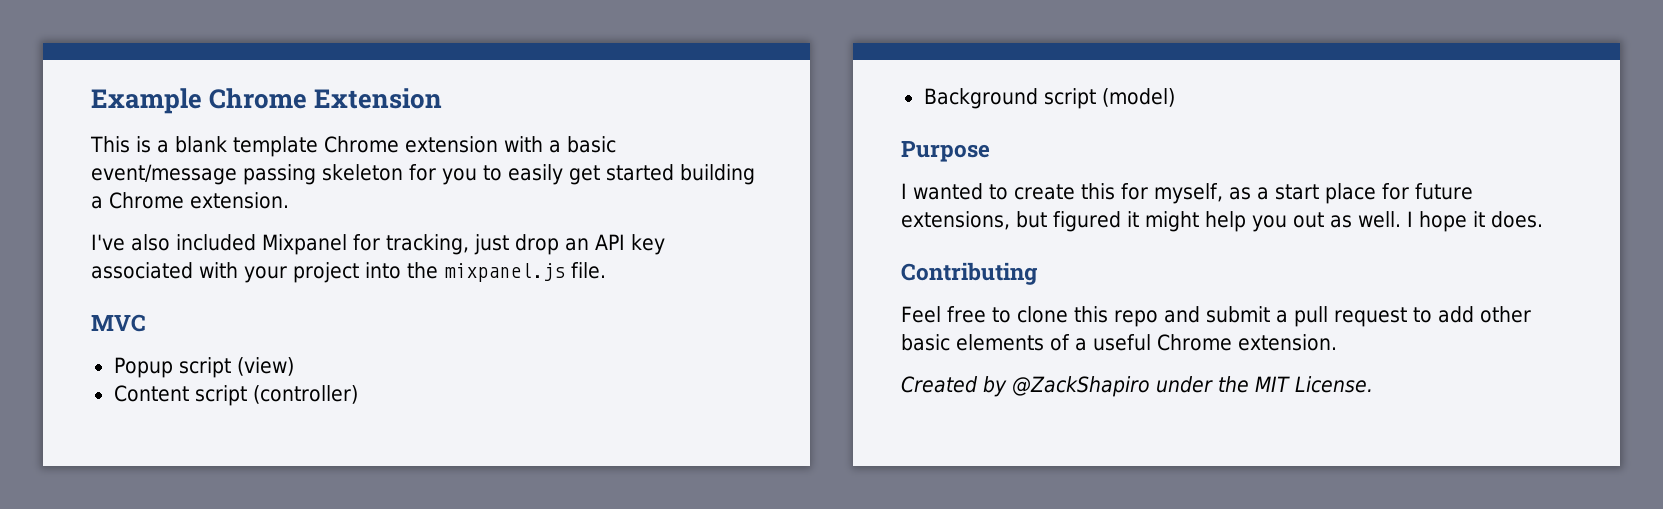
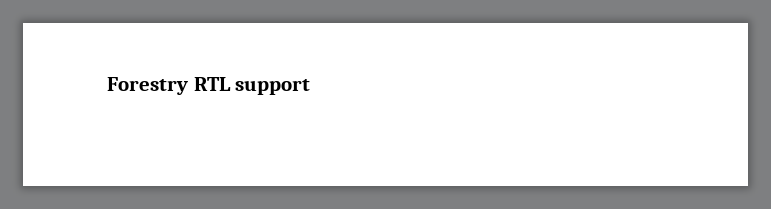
- Example Chrome Extension
- This is a blank template Chrome extension with a basic event/message passing skeleton for you to easily get started building a Chrome extension.
- I've also included Mixpanel for tracking, just drop an API key associated with your project into the mixpanel.js file.
- MVC
- Popup script (view)
- Content script (controller)
- Background script (model)
- Purpose
- I wanted to create this for myself, as a start place for future extensions, but figured it might help you out as well. I hope it does.
- Contributing
- Feel free to clone this repo and submit a pull request to add other basic elements of a useful Chrome extension.
- Created by @ZackShapiro under the MIT License.
+ Forestry RTL support

